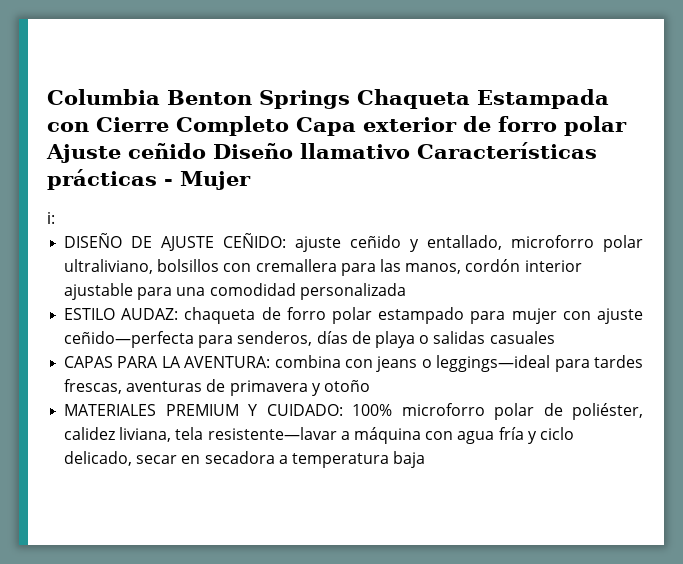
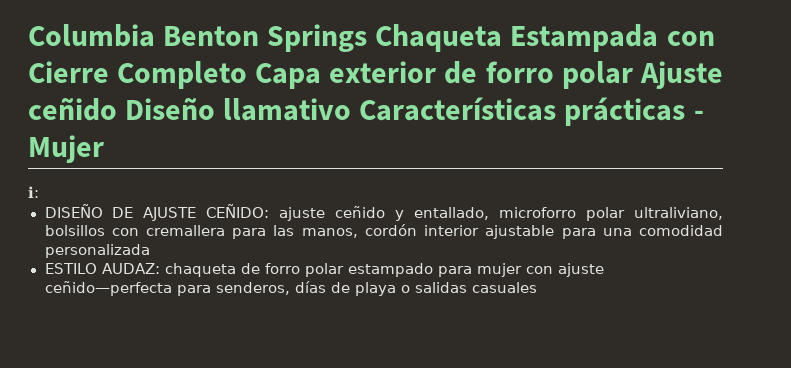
- CAPAS PARA LA AVENTURA: combina con jeans o leggings—ideal para tardes frescas, aventuras de primavera y otoño
- MATERIALES PREMIUM Y CUIDADO: 100% microforro polar de poliéster, calidez liviana, tela resistente—lavar a máquina con agua fría y ciclo delicado, secar en secadora a temperatura baja

